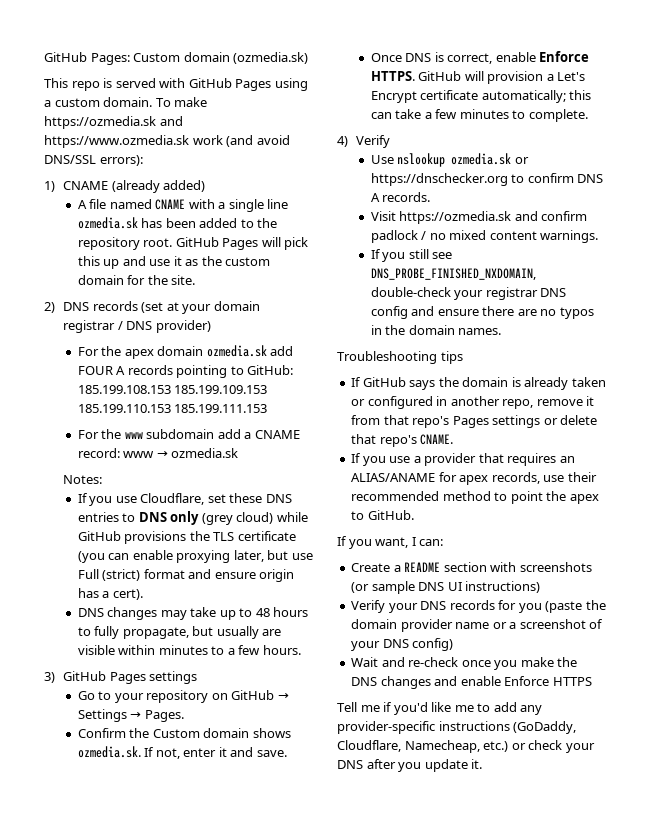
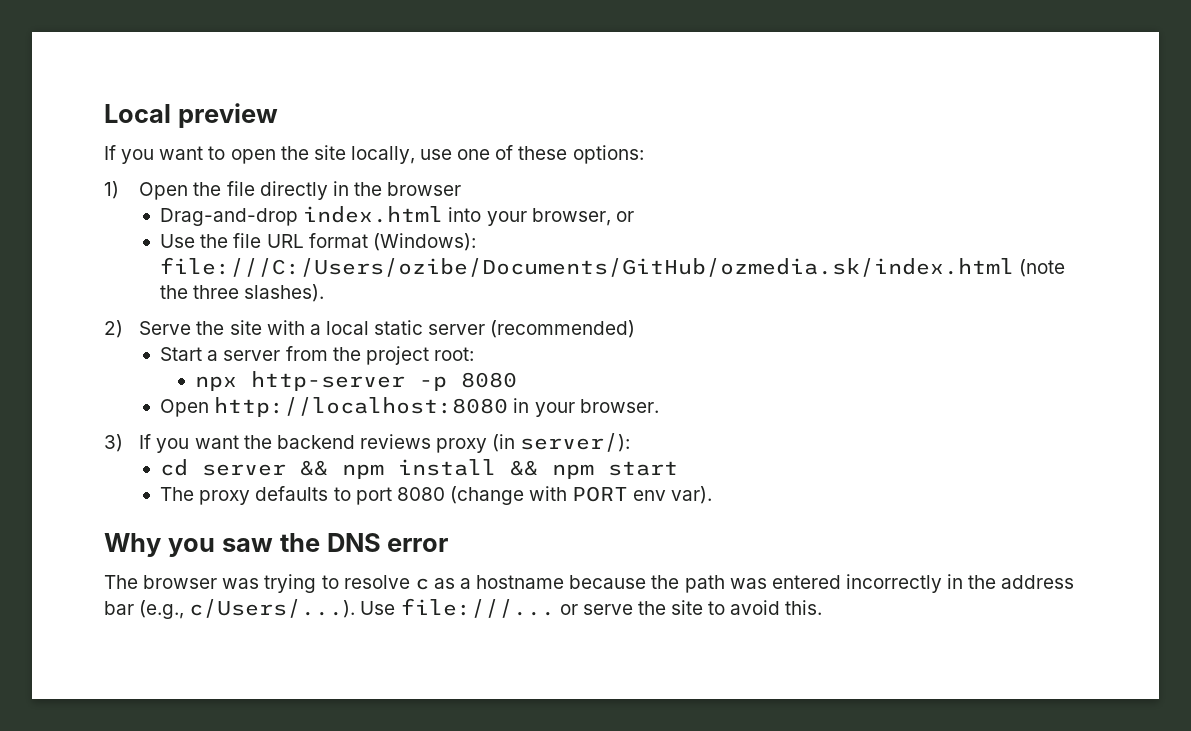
- GitHub Pages: Custom domain (ozmedia.sk)
- This repo is served with GitHub Pages using a custom domain. To make https://ozmedia.sk and https://www.ozmedia.sk work (and avoid DNS/SSL errors):
- 1) CNAME (already added)
- A file named CNAME with a single line ozmedia.sk has been added to the repository root. GitHub Pages will pick this up and use it as the custom domain for the site.
- 2) DNS records (set at your domain registrar / DNS provider)
- For the apex domain ozmedia.sk add FOUR A records pointing to GitHub: 185.199.108.153 185.199.109.153 185.199.110.153 185.199.111.153
- For the www subdomain add a CNAME record: www → ozmedia.sk
- Notes:
- If you use Cloudflare, set these DNS entries to DNS only (grey cloud) while GitHub provisions the TLS certificate (you can enable proxying later, but use Full (strict) format and ensure origin has a cert).
- DNS changes may take up to 48 hours to fully propagate, but usually are visible within minutes to a few hours.
- 3) GitHub Pages settings
- Go to your repository on GitHub → Settings → Pages.
- Confirm the Custom domain shows ozmedia.sk. If not, enter it and save.
- Once DNS is correct, enable Enforce HTTPS. GitHub will provision a Let's Encrypt certificate automatically; this can take a few minutes to complete.
- 4) Verify
- Use nslookup ozmedia.sk or https://dnschecker.org to confirm DNS A records.
- Visit https://ozmedia.sk and confirm padlock / no mixed content warnings.
- If you still see DNS_PROBE_FINISHED_NXDOMAIN, double-check your registrar DNS config and ensure there are no typos in the domain names.
- Troubleshooting tips
- If GitHub says the domain is already taken or configured in another repo, remove it from that repo's Pages settings or delete that repo's CNAME.
- If you use a provider that requires an ALIAS/ANAME for apex records, use their recommended method to point the apex to GitHub.
- If you want, I can:
- Create a README section with screenshots (or sample DNS UI instructions)
- Verify your DNS records for you (paste the domain provider name or a screenshot of your DNS config)
- Wait and re-check once you make the DNS changes and enable Enforce HTTPS
- Tell me if you'd like me to add any provider-specific instructions (GoDaddy, Cloudflare, Namecheap, etc.) or check your DNS after you update it.
+ Local preview
+ If you want to open the site locally, use one of these options:
+ 1) Open the file directly in the browser
+ Drag-and-drop index.html into your browser, or
+ Use the file URL format (Windows): file:///C:/Users/ozibe/Documents/GitHub/ozmedia.sk/index.html (note the three slashes).
+ 2) Serve the site with a local static server (recommended)
+ Start a server from the project root:
+ npx http-server -p 8080
+ Open http://localhost:8080 in your browser.
+ 3) If you want the backend reviews proxy (in server/):
+ cd server && npm install && npm start
+ The proxy defaults to port 8080 (change with PORT env var).
+ Why you saw the DNS error
+ The browser was trying to resolve c as a hostname because the path was entered incorrectly in the address bar (e.g., c/Users/...). Use file:///... or serve the site to avoid this.

